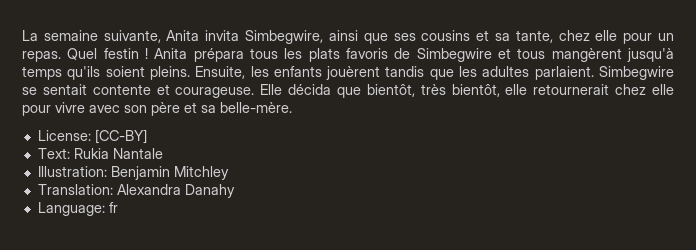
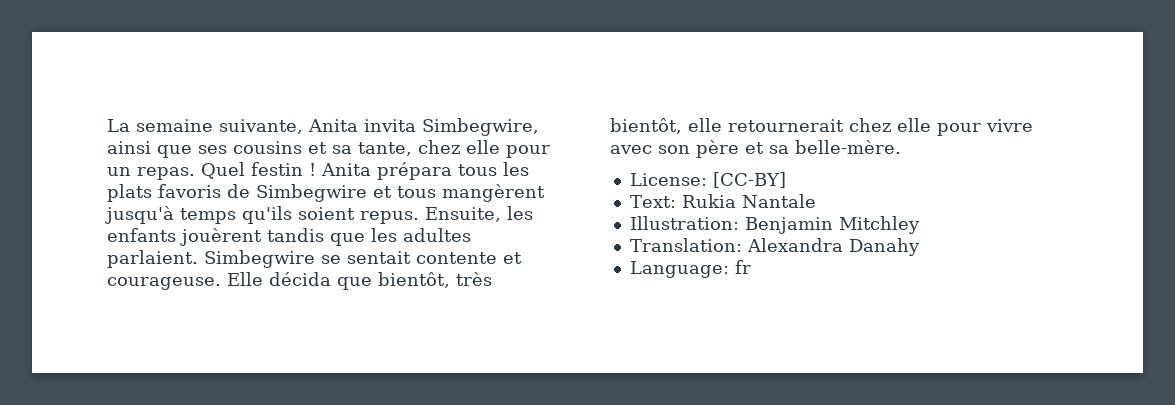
- Anita prépara tous les plats favoris de Simbegwire et tous mangèrent jusqu'à temps qu'ils soient pleins.
+ Anita prépara tous les plats favoris de Simbegwire et tous mangèrent jusqu'à temps qu'ils soient repus.

